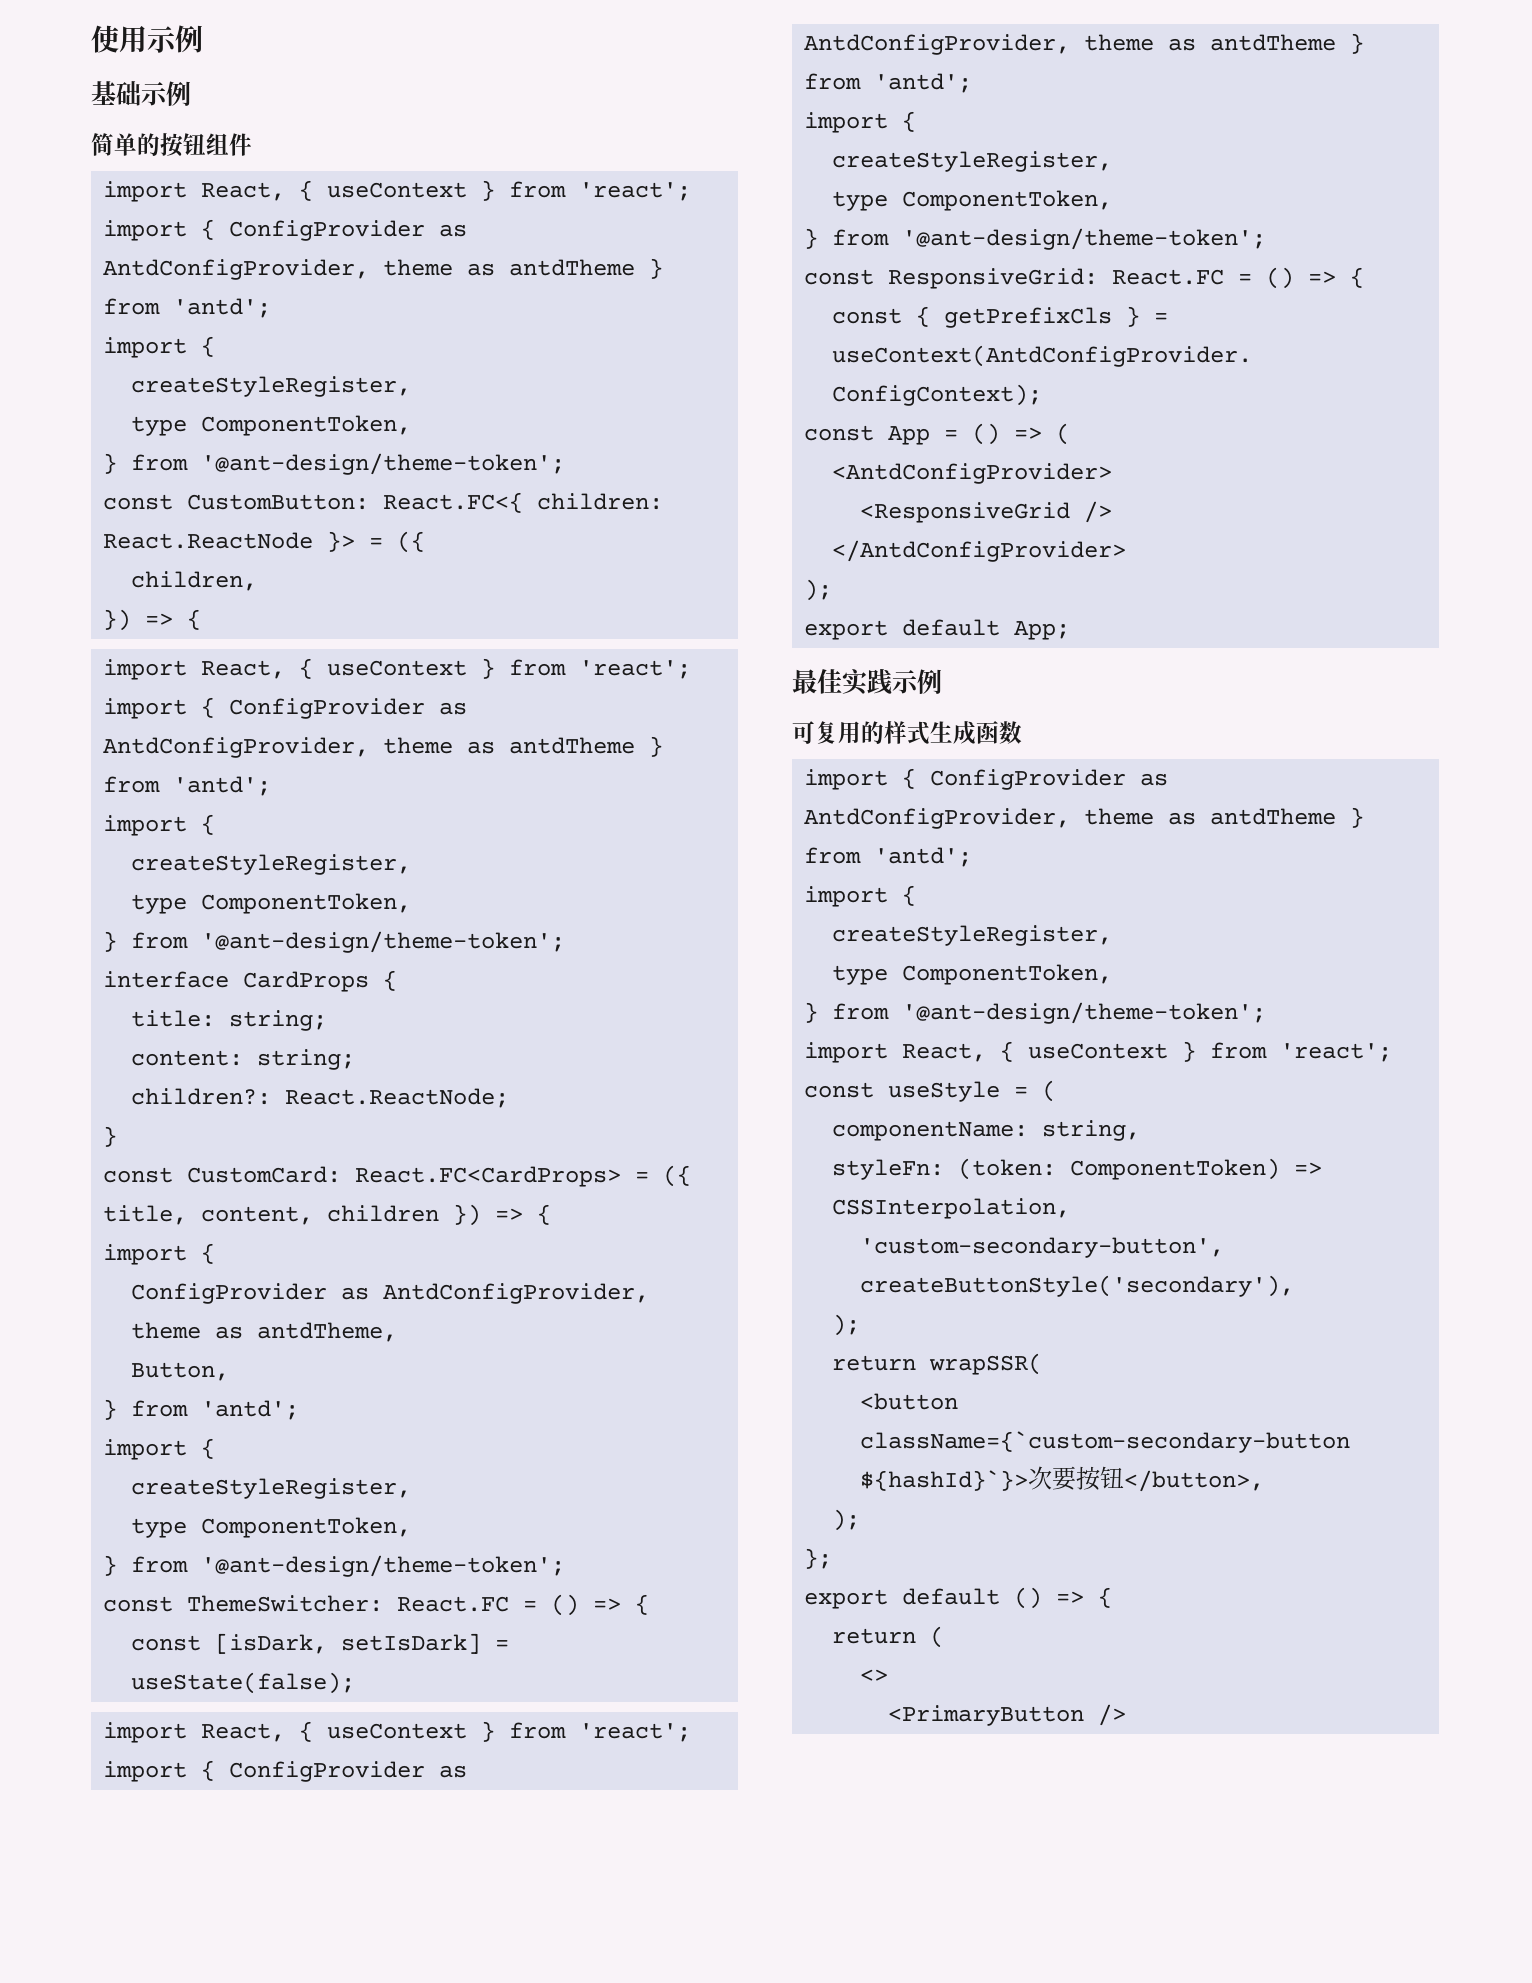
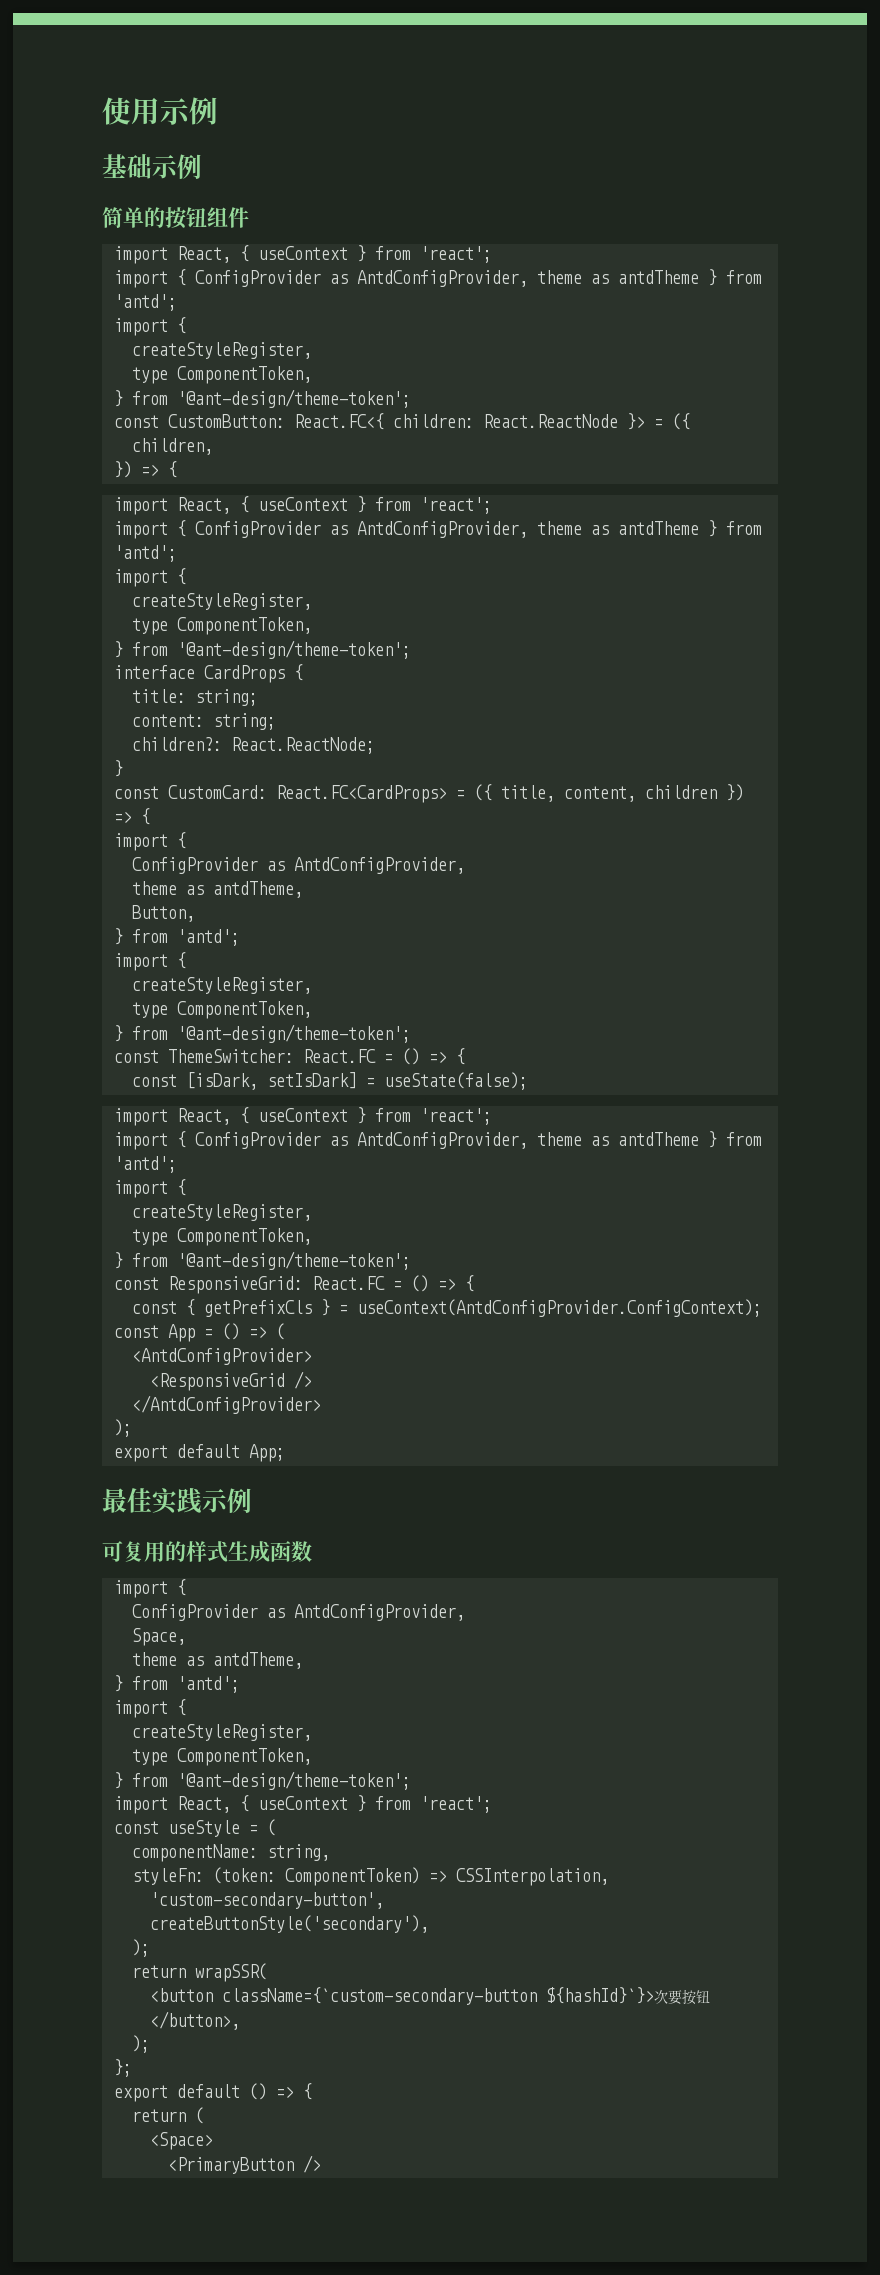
  可复用的样式生成函数
- import { ConfigProvider as AntdConfigProvider, theme as antdTheme } from 'antd';
+ import {
+ ConfigProvider as AntdConfigProvider,
+ Space,
+ theme as antdTheme,
+ } from 'antd';
- <>
+ <Space>

